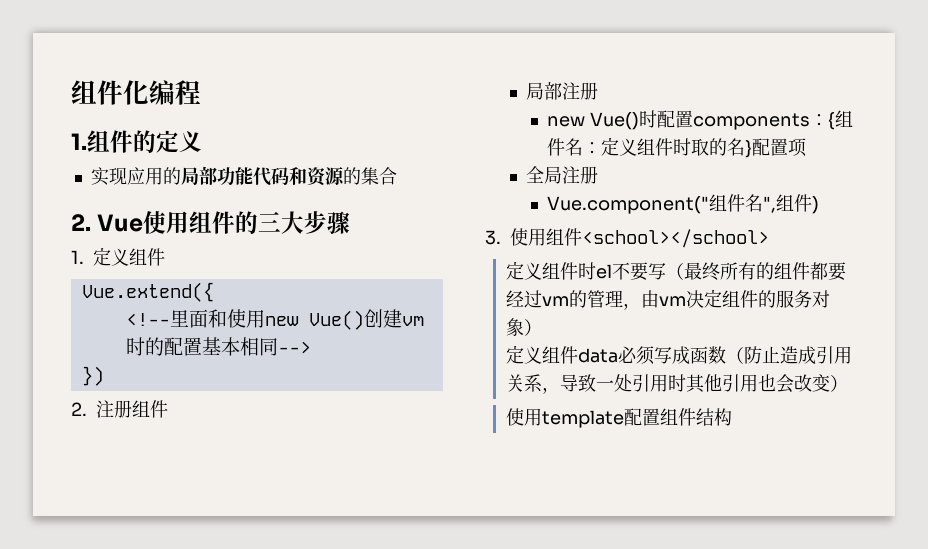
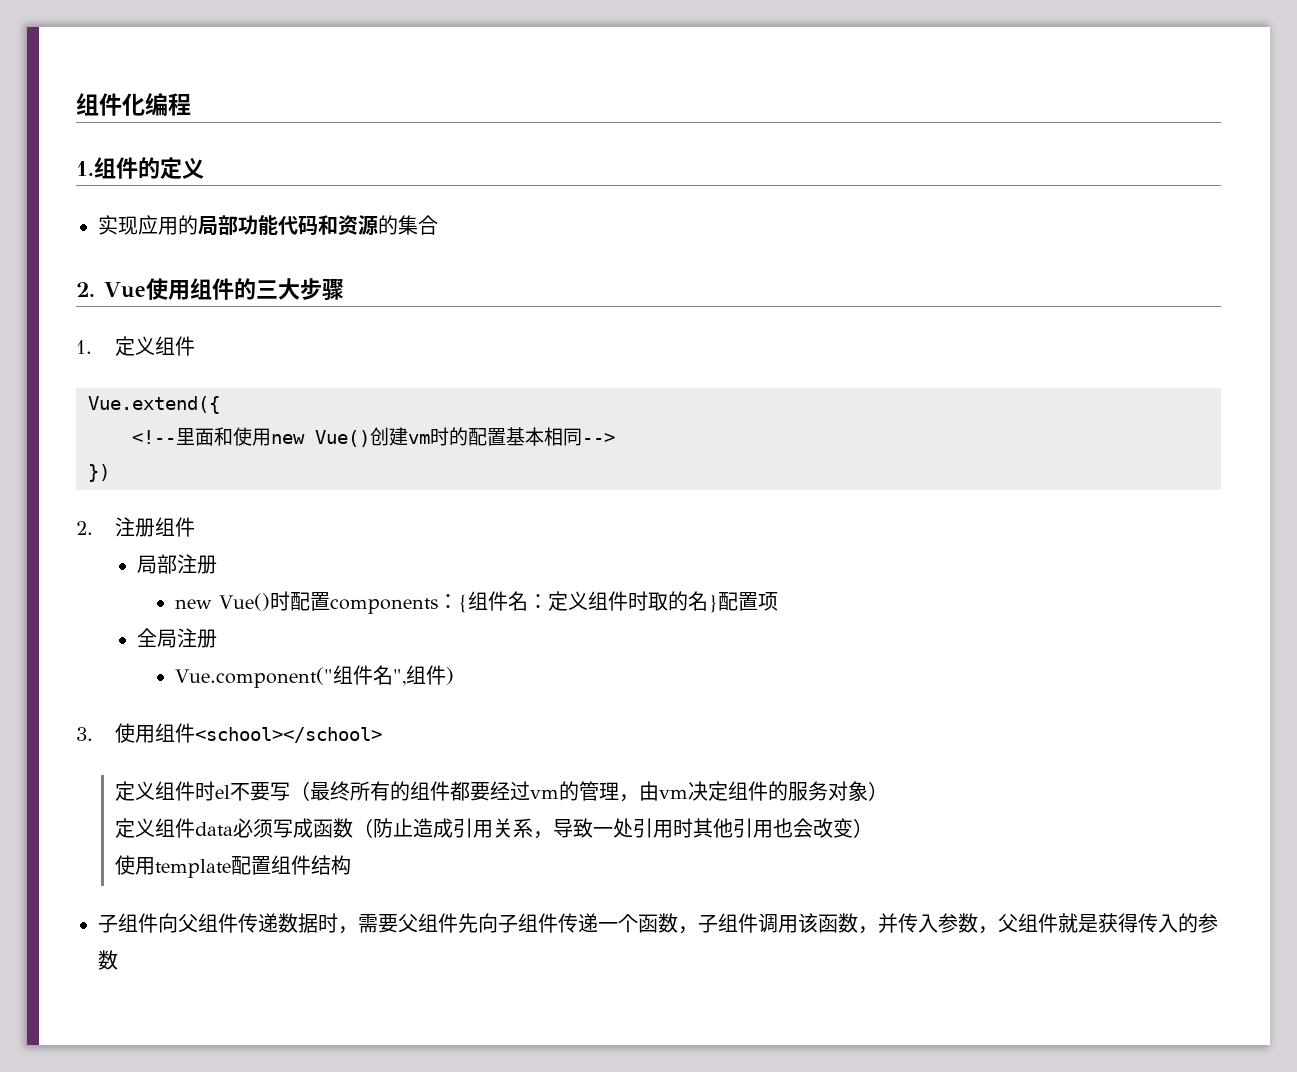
+ 子组件向父组件传递数据时，需要父组件先向子组件传递一个函数，子组件调用该函数，并传入参数，父组件就是获得传入的参数

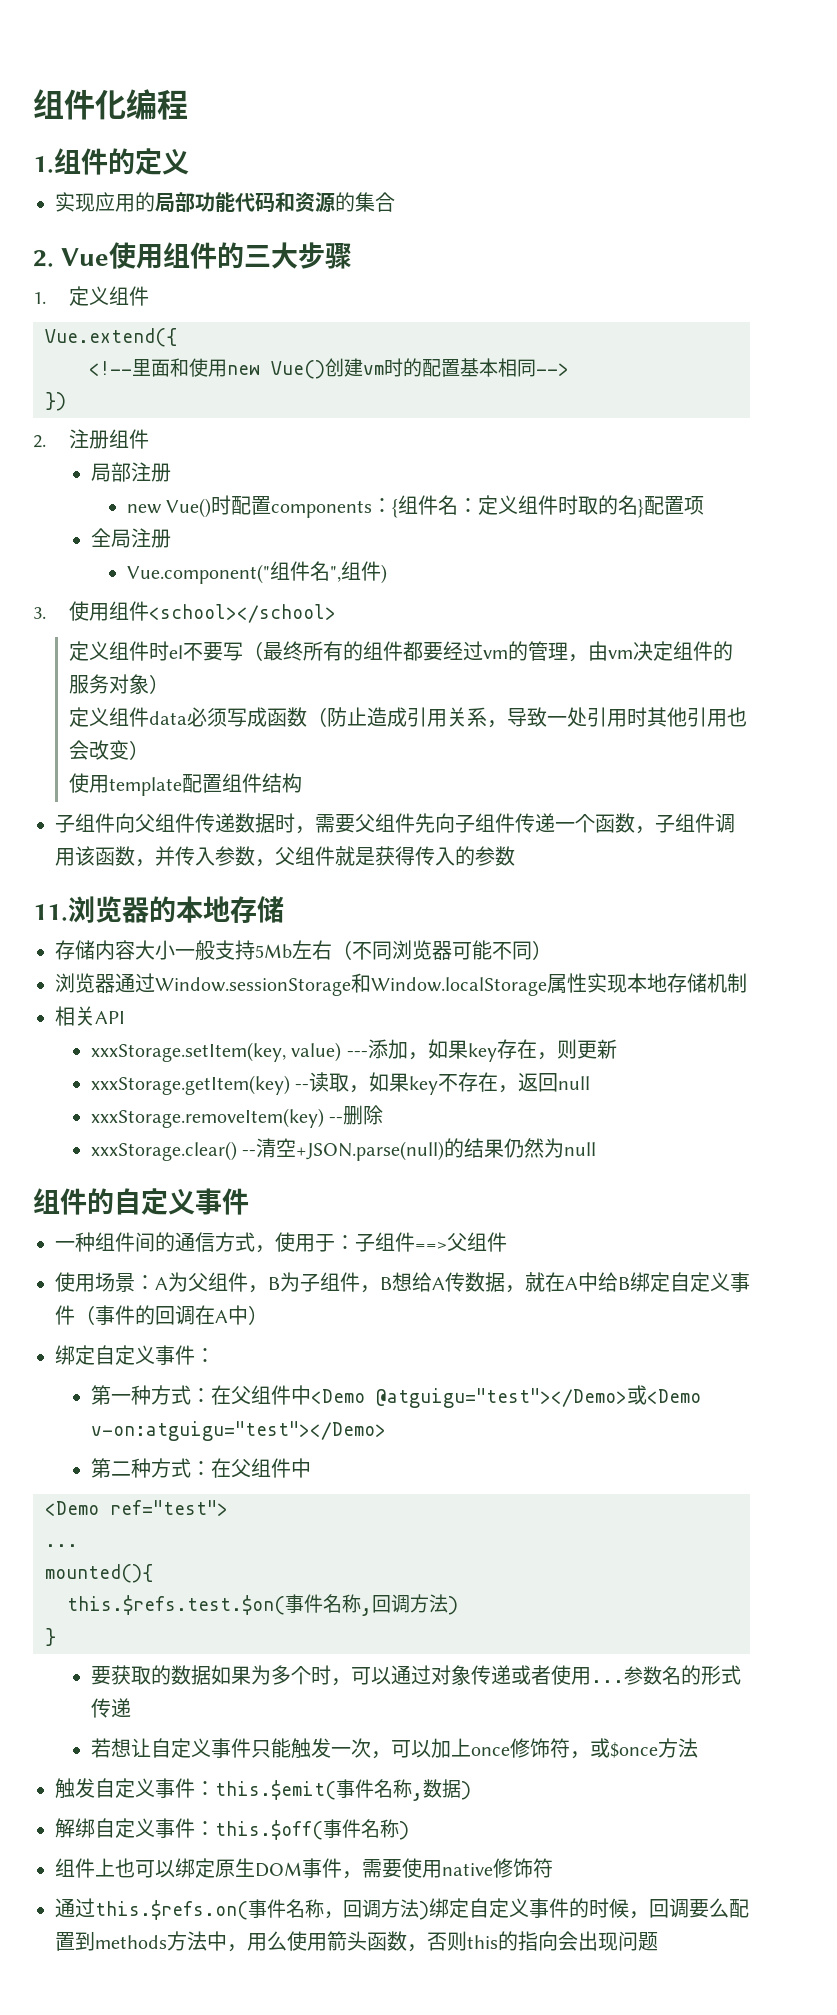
+ 11.浏览器的本地存储
+ 存储内容大小一般支持5Mb左右（不同浏览器可能不同）
+ 浏览器通过Window.sessionStorage和Window.localStorage属性实现本地存储机制
+ 相关API
+ xxxStorage.setItem(key, value) ---添加，如果key存在，则更新
+ xxxStorage.getItem(key) --读取，如果key不存在，返回null
+ xxxStorage.removeItem(key) --删除
+ xxxStorage.clear() --清空+JSON.parse(null)的结果仍然为null
+ 组件的自定义事件
+ 一种组件间的通信方式，使用于：子组件==>父组件
+ 使用场景：A为父组件，B为子组件，B想给A传数据，就在A中给B绑定自定义事件（事件的回调在A中）
+ 绑定自定义事件：
+ 第一种方式：在父组件中<Demo @atguigu="test"></Demo>或<Demo v-on:atguigu="test"></Demo>
+ 第二种方式：在父组件中
+ <Demo ref="test">
+ ...
+ mounted(){
+ this.$refs.test.$on(事件名称,回调方法)
+ }
+ 要获取的数据如果为多个时，可以通过对象传递或者使用...参数名的形式传递
+ 若想让自定义事件只能触发一次，可以加上once修饰符，或$once方法
+ 触发自定义事件：this.$emit(事件名称,数据)
+ 解绑自定义事件：this.$off(事件名称)
+ 组件上也可以绑定原生DOM事件，需要使用native修饰符
+ 通过this.$refs.on(事件名称，回调方法)绑定自定义事件的时候，回调要么配置到methods方法中，用么使用箭头函数，否则this的指向会出现问题

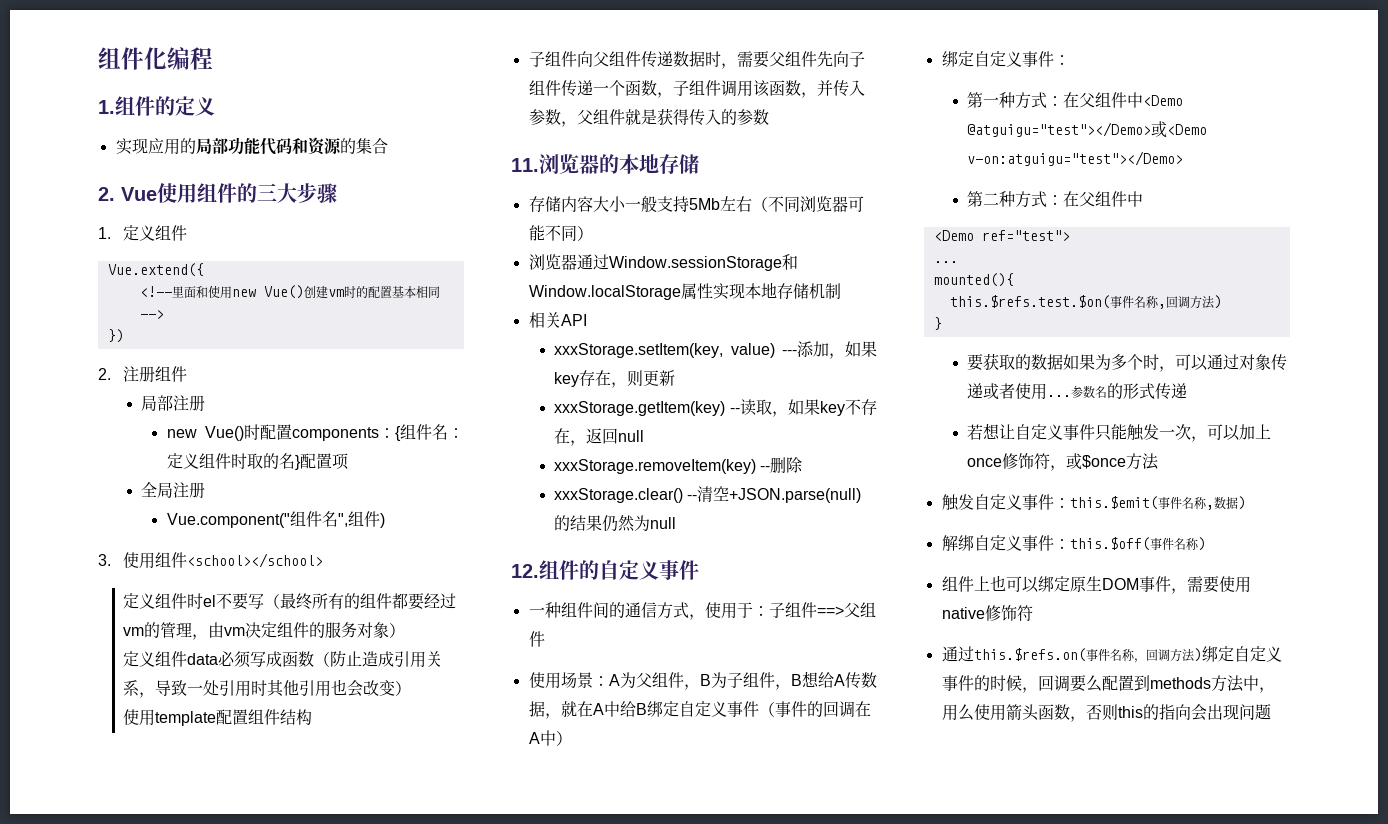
- 组件的自定义事件
+ 12.组件的自定义事件

